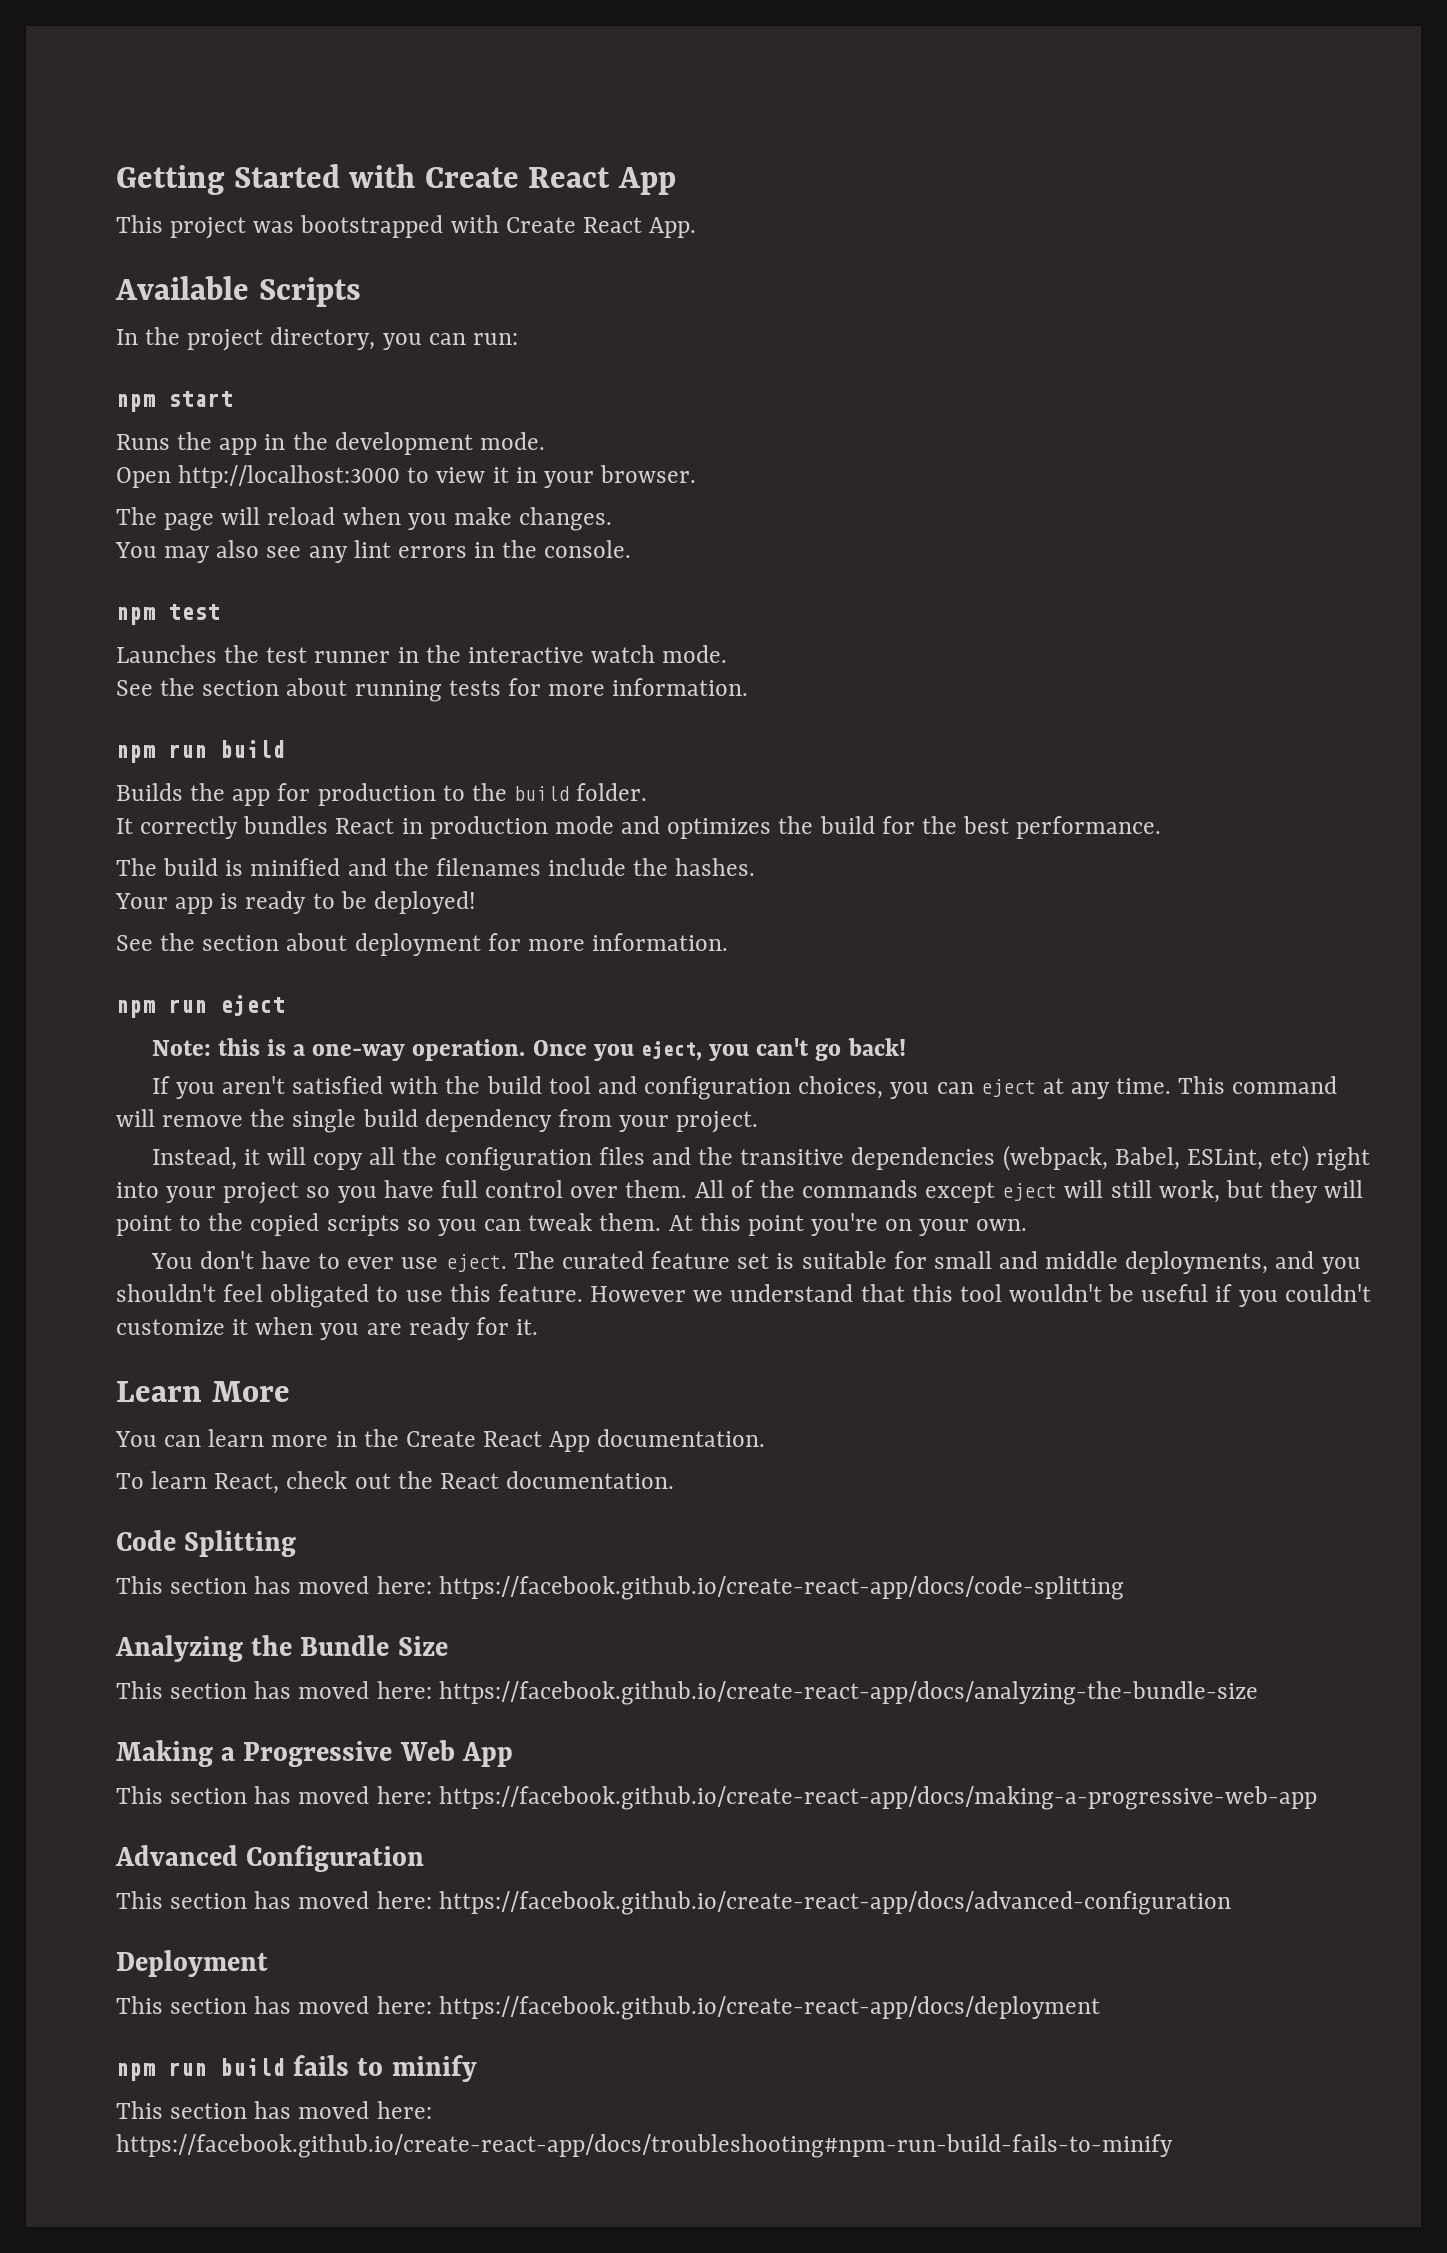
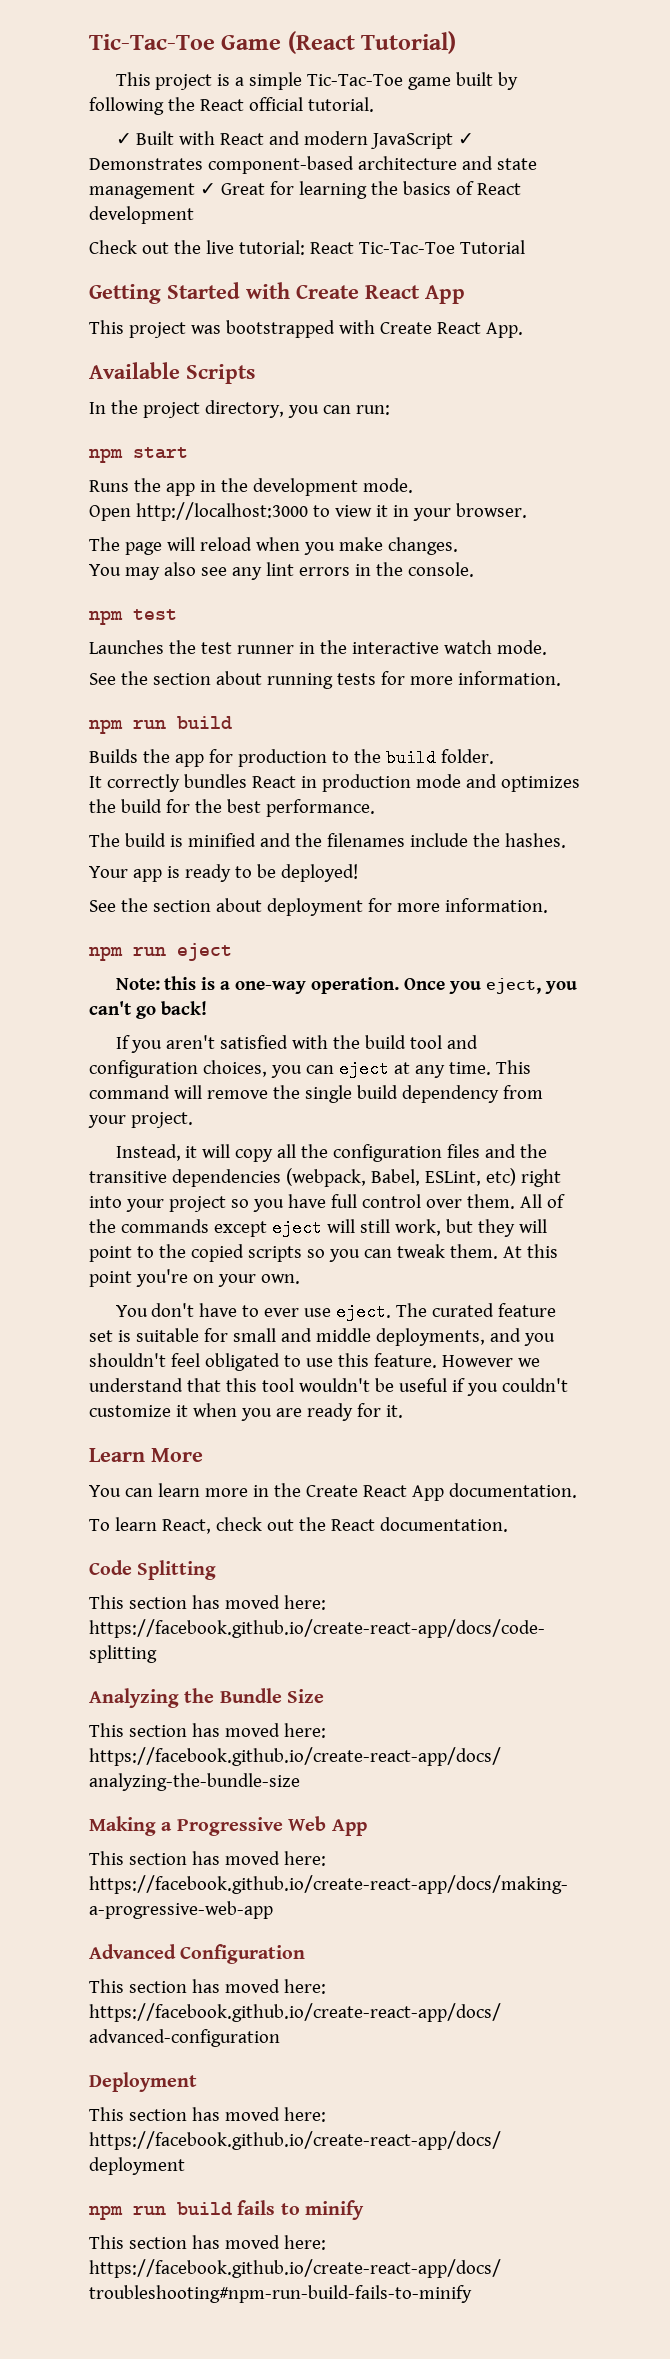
+ Tic-Tac-Toe Game (React Tutorial)
+ This project is a simple Tic-Tac-Toe game built by following the React official tutorial.
+ ✓ Built with React and modern JavaScript ✓ Demonstrates component-based architecture and state management ✓ Great for learning the basics of React development
+ Check out the live tutorial: React Tic-Tac-Toe Tutorial

